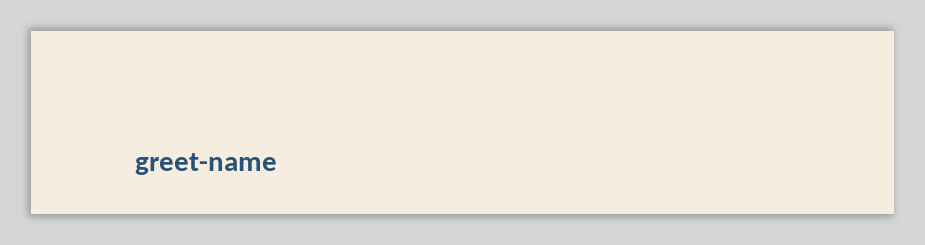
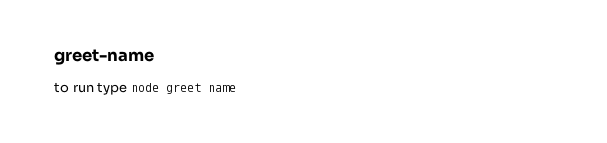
+ to run type node greet name

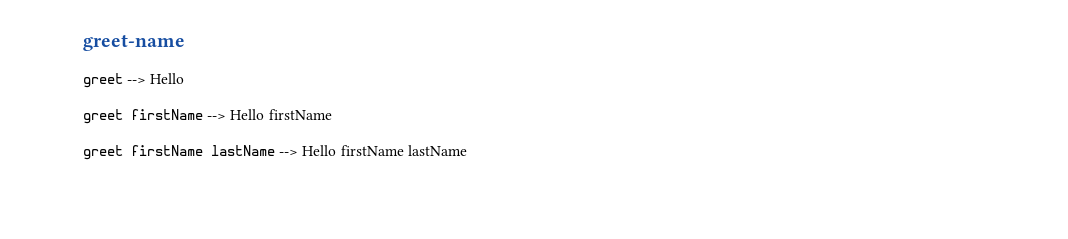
- to run type node greet name
+ greet --> Hello
+ greet firstName --> Hello firstName
+ greet firstName lastName --> Hello firstName lastName

